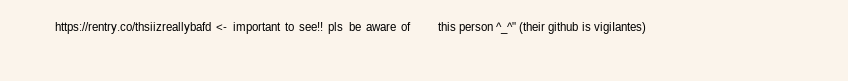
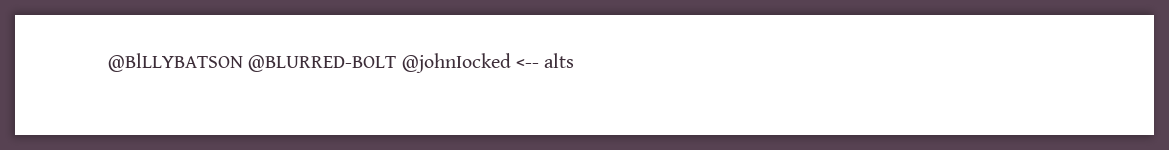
- https://rentry.co/thsiizreallybafd <- important to see!! pls be aware of this person ^_^" (their github is vigiIantes)
+ @BlLLYBATSON @BLURRED-BOLT @johnIocked <-- alts

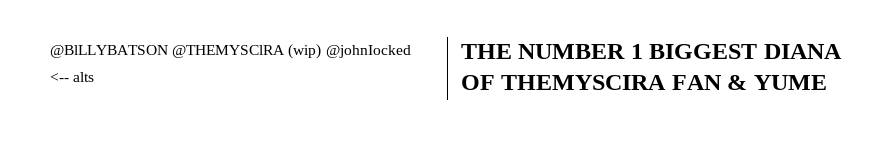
- @BlLLYBATSON @BLURRED-BOLT @johnIocked <-- alts
+ @BlLLYBATSON @THEMYSClRA (wip) @johnIocked <-- alts
+ THE NUMBER 1 BIGGEST DIANA OF THEMYSCIRA FAN & YUME

